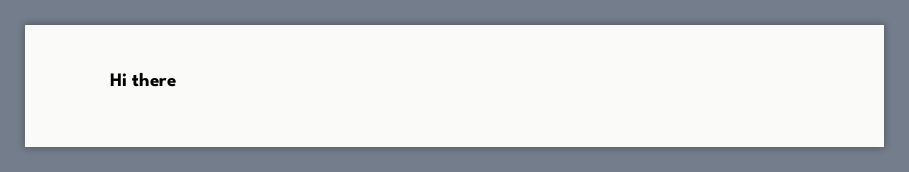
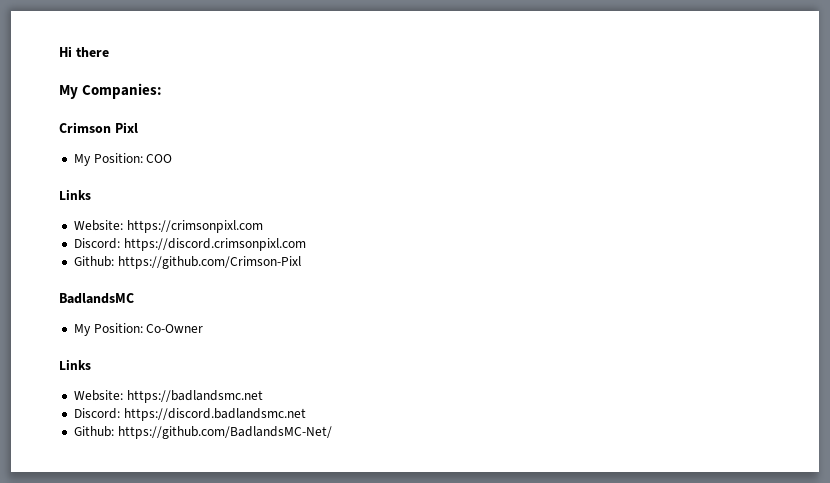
+ My Companies:
+ Crimson Pixl
+ My Position: COO
+ Links
+ Website: https://crimsonpixl.com
+ Discord: https://discord.crimsonpixl.com
+ Github: https://github.com/Crimson-Pixl
+ BadlandsMC
+ My Position: Co-Owner
+ Links
+ Website: https://badlandsmc.net
+ Discord: https://discord.badlandsmc.net
+ Github: https://github.com/BadlandsMC-Net/

